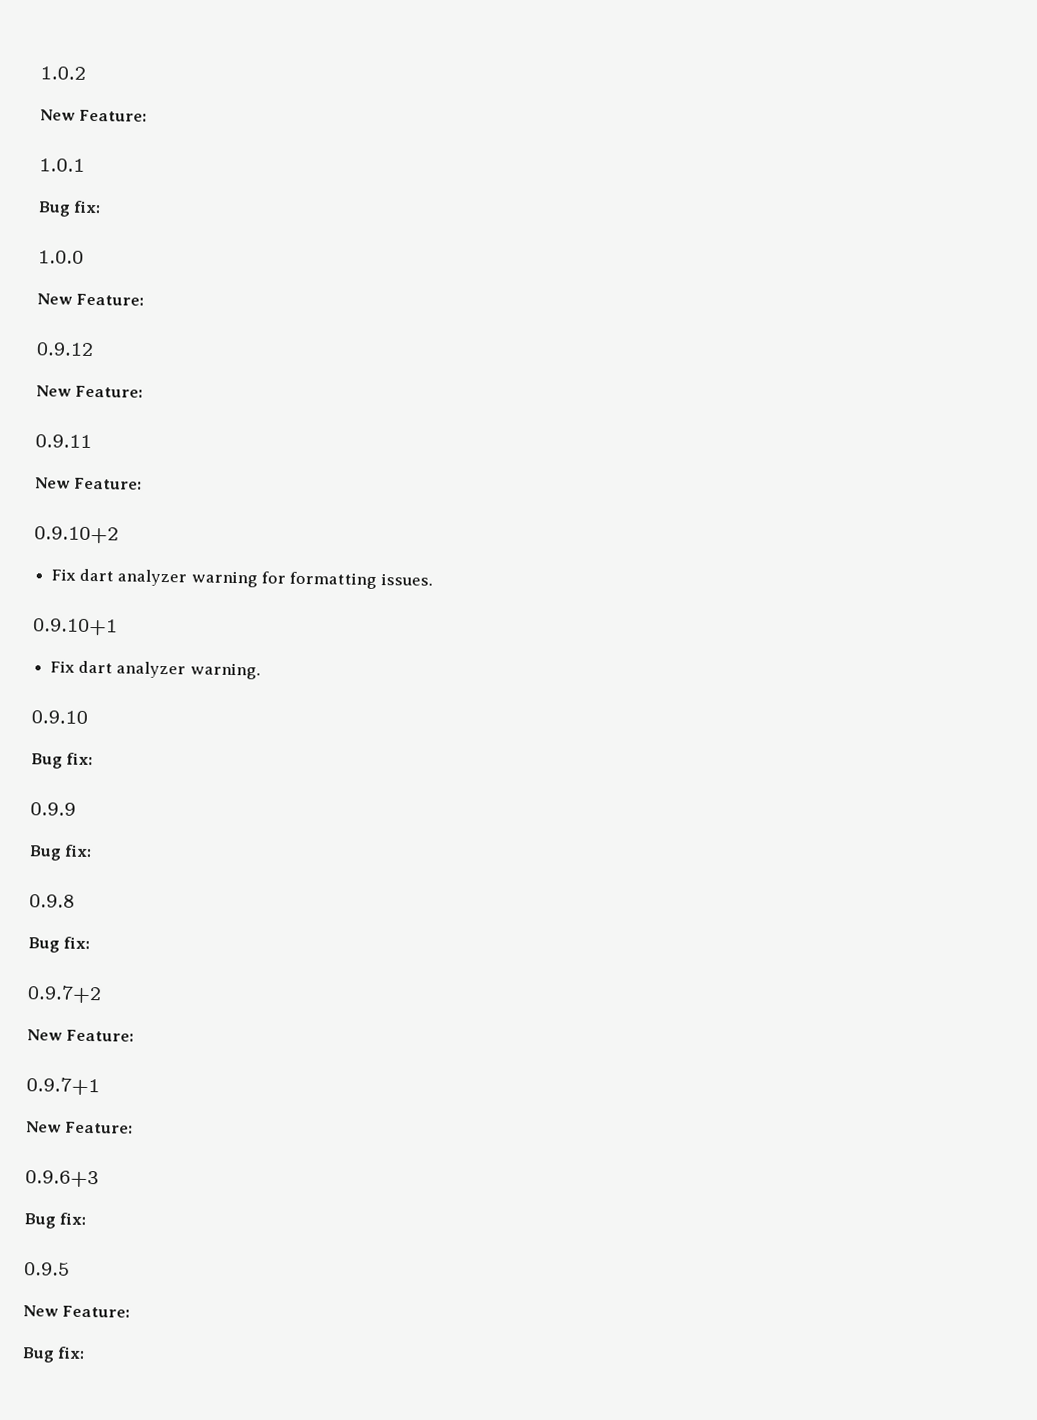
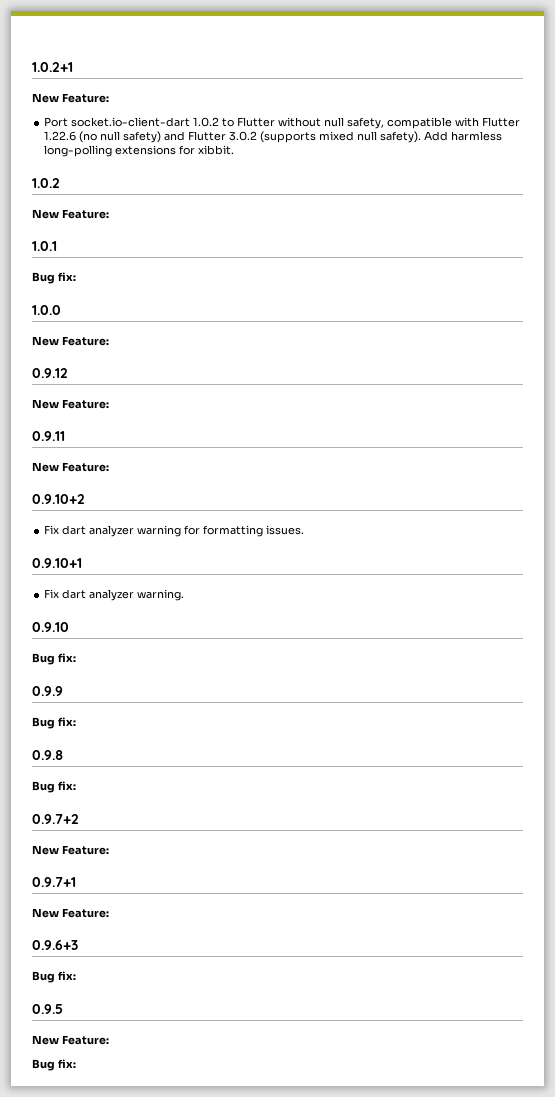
+ 1.0.2+1
+ New Feature:
+ Port socket.io-client-dart 1.0.2 to Flutter without null safety, compatible with Flutter 1.22.6 (no null safety) and Flutter 3.0.2 (supports mixed null safety). Add harmless long-polling extensions for xibbit.

